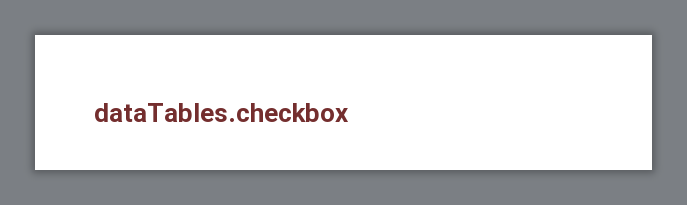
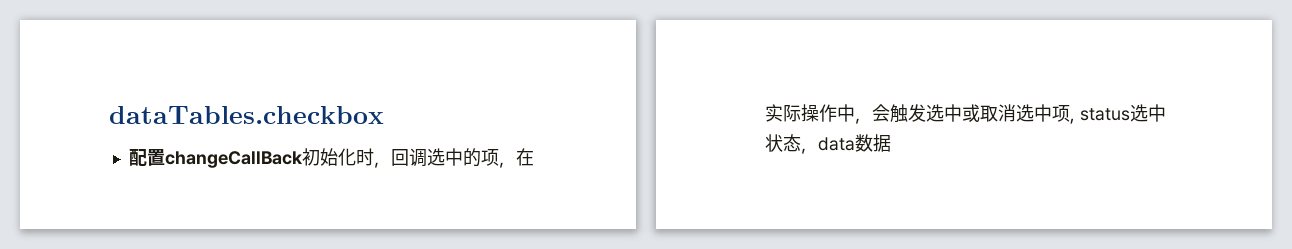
+ 配置changeCallBack初始化时，回调选中的项，在实际操作中，会触发选中或取消选中项, status选中状态，data数据

